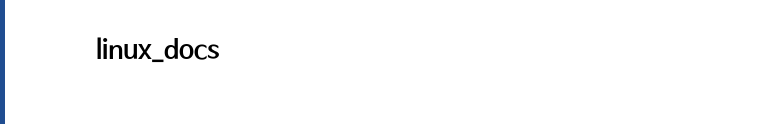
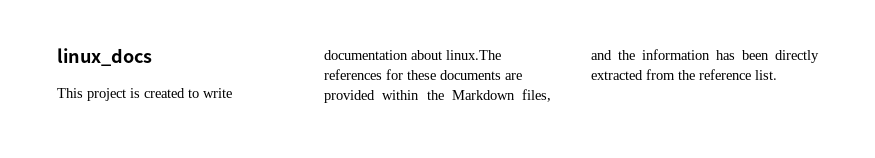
+ This project is created to write documentation about linux.The references for these documents are provided within the Markdown files, and the information has been directly extracted from the reference list.

